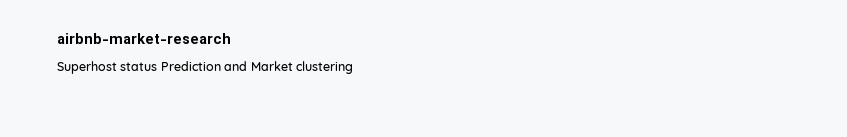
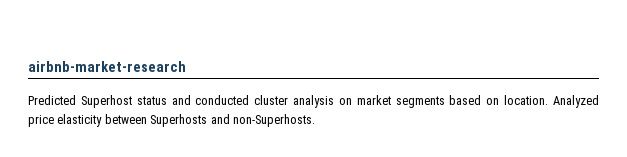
- Superhost status Prediction and Market clustering
+ Predicted Superhost status and conducted cluster analysis on market segments based on location. Analyzed price elasticity between Superhosts and non-Superhosts.

